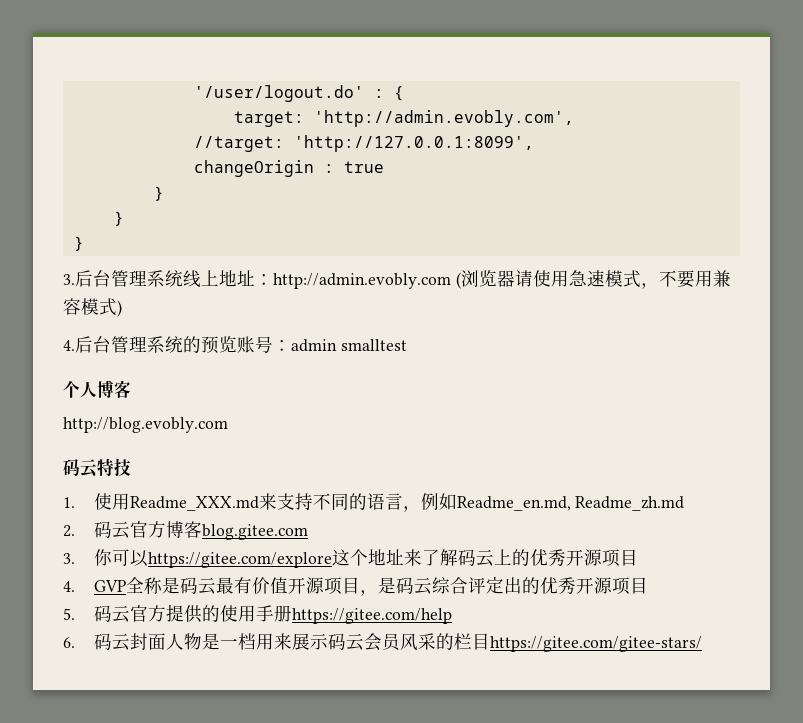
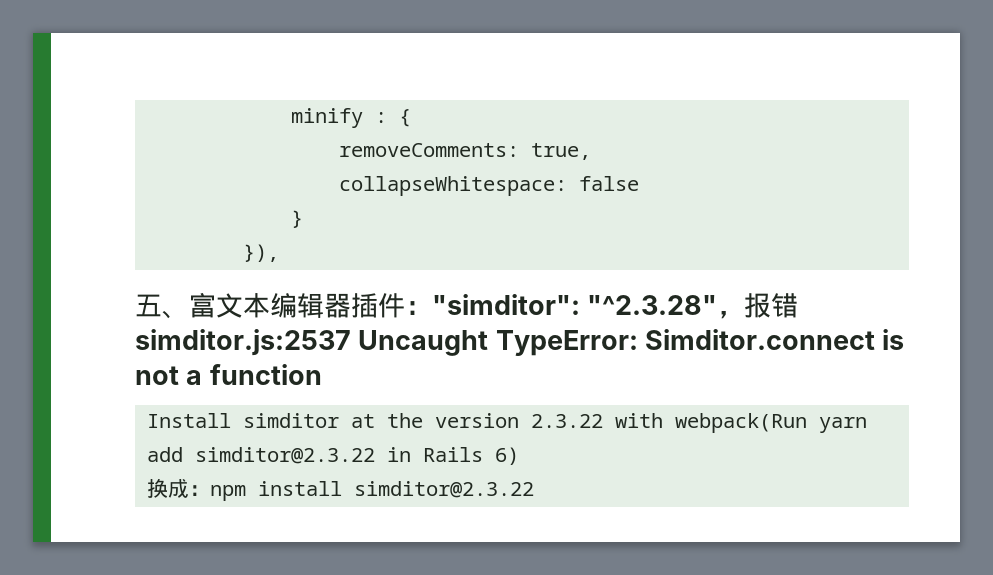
- '/user/logout.do' : {
+ minify : {
- target: 'http://admin.evobly.com',
- //target: 'http://127.0.0.1:8099',
- changeOrigin : true
+ removeComments: true,
+ collapseWhitespace: false
  }
- }
- }
- 3.后台管理系统线上地址：http://admin.evobly.com (浏览器请使用急速模式，不要用兼容模式)
- 4.后台管理系统的预览账号：admin smalltest
- 个人博客
- http://blog.evobly.com
- 码云特技
- 1.使用Readme_XXX.md来支持不同的语言，例如Readme_en.md, Readme_zh.md
- 2.码云官方博客blog.gitee.com
- 3.你可以https://gitee.com/explore这个地址来了解码云上的优秀开源项目
- 4. GVP全称是码云最有价值开源项目，是码云综合评定出的优秀开源项目
- 5.码云官方提供的使用手册https://gitee.com/help
- 6.码云封面人物是一档用来展示码云会员风采的栏目https://gitee.com/gitee-stars/
+ }),
+ 五、富文本编辑器插件："simditor": "^2.3.28"，报错simditor.js:2537 Uncaught TypeError: Simditor.connect is not a function
+ Install simditor at the version 2.3.22 with webpack(Run yarn add simditor@2.3.22 in Rails 6)
+ 换成：npm install simditor@2.3.22

